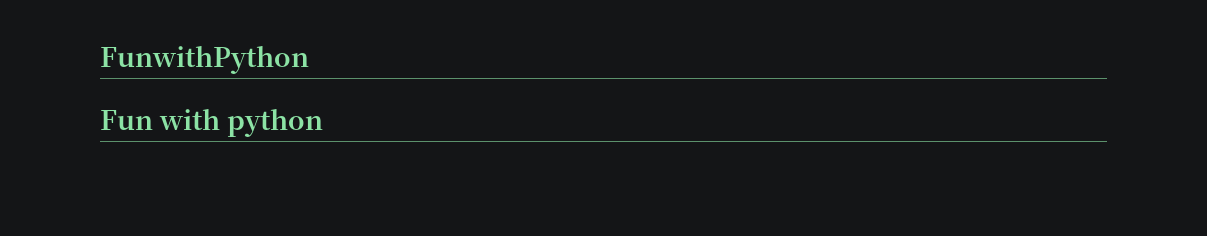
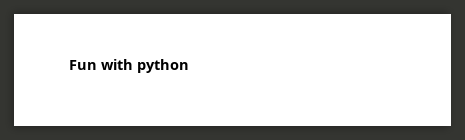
- FunwithPython

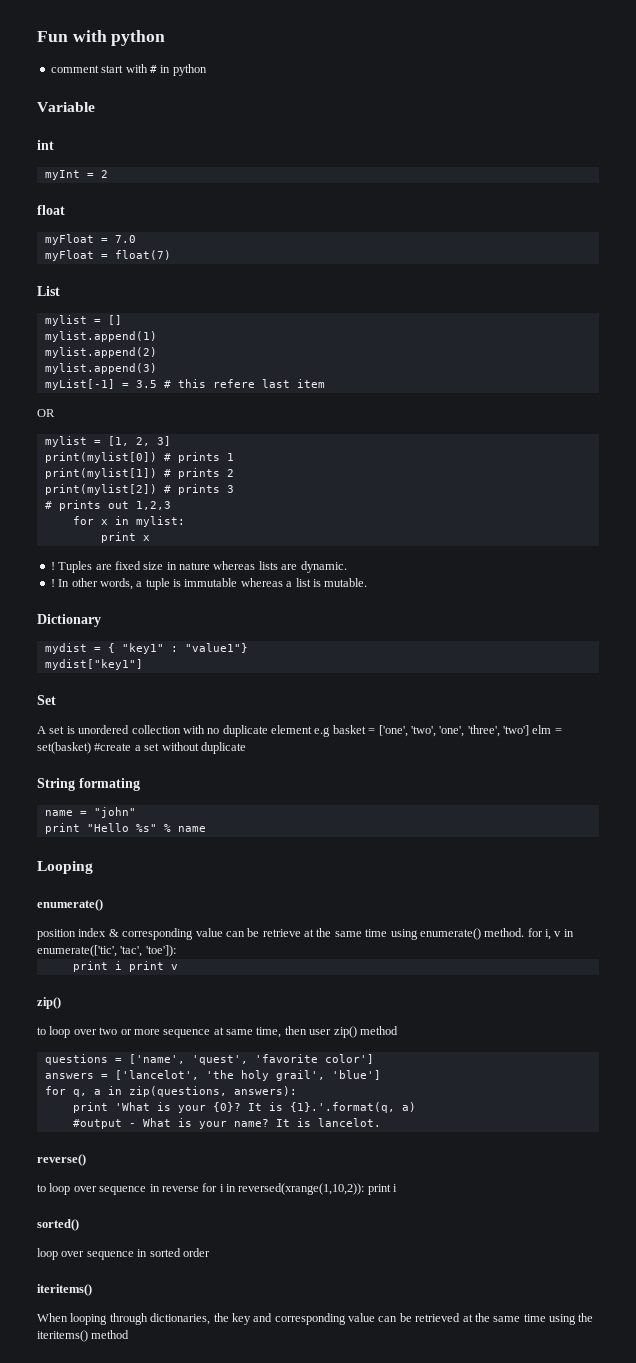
+ comment start with # in python
+ Variable
+ int
+ myInt = 2
+ float
+ myFloat = 7.0
+ myFloat = float(7)
+ List
+ mylist = []
+ mylist.append(1)
+ mylist.append(2)
+ mylist.append(3)
+ myList[-1] = 3.5 # this refere last item
+ OR
+ mylist = [1, 2, 3]
+ print(mylist[0]) # prints 1
+ print(mylist[1]) # prints 2
+ print(mylist[2]) # prints 3
+ # prints out 1,2,3
+ for x in mylist:
+ print x
+ ! Tuples are fixed size in nature whereas lists are dynamic.
+ ! In other words, a tuple is immutable whereas a list is mutable.
+ Dictionary
+ mydist = { "key1" : "value1"}
+ mydist["key1"]
+ Set
+ A set is unordered collection with no duplicate element e.g basket = ['one', 'two', 'one', 'three', 'two'] elm = set(basket) #create a set without duplicate
+ String formating
+ name = "john"
+ print "Hello %s" % name
+ Looping
+ enumerate()
+ position index & corresponding value can be retrieve at the same time using enumerate() method. for i, v in enumerate(['tic', 'tac', 'toe']):
+ print i print v
+ zip()
+ to loop over two or more sequence at same time, then user zip() method
+ questions = ['name', 'quest', 'favorite color']
+ answers = ['lancelot', 'the holy grail', 'blue']
+ for q, a in zip(questions, answers):
+ print 'What is your {0}? It is {1}.'.format(q, a)
+ #output - What is your name? It is lancelot.
+ reverse()
+ to loop over sequence in reverse for i in reversed(xrange(1,10,2)): print i
+ sorted()
+ loop over sequence in sorted order
+ iteritems()
+ When looping through dictionaries, the key and corresponding value can be retrieved at the same time using the iteritems() method

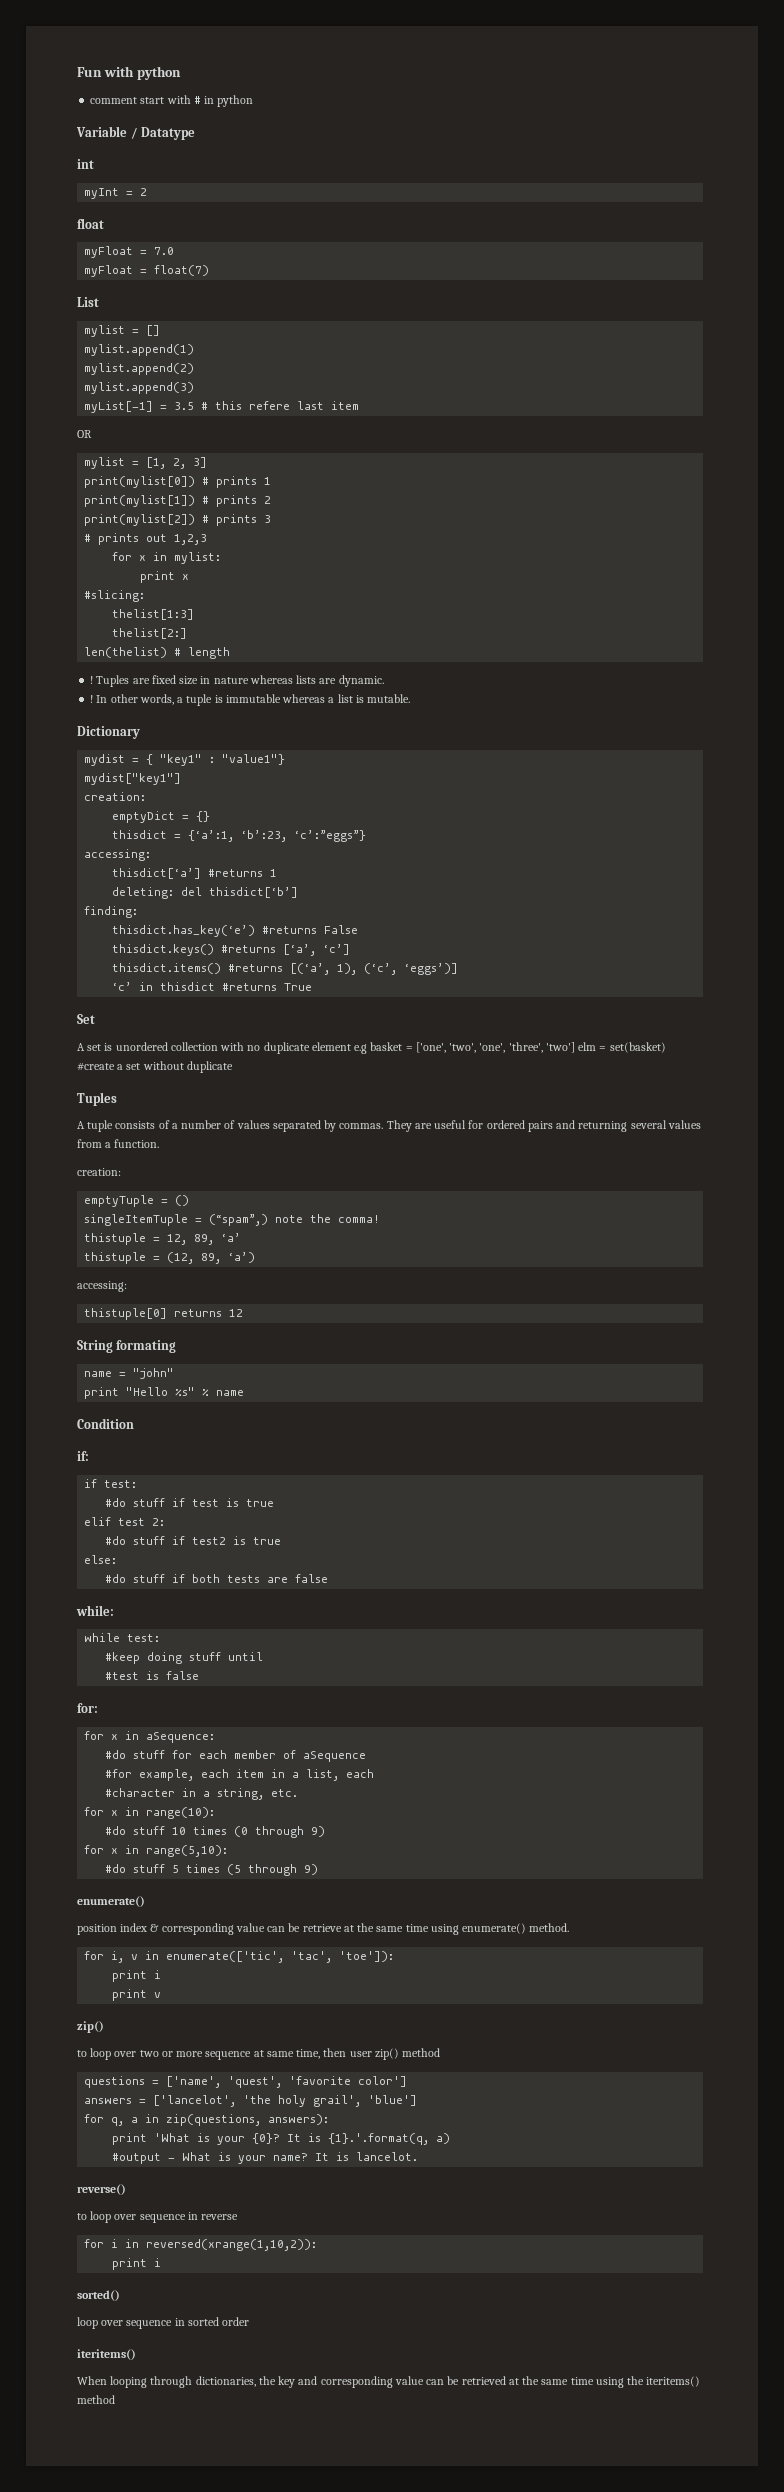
- Variable
+ Variable / Datatype
+ #slicing:
+ thelist[1:3]
+ thelist[2:]
+ len(thelist) # length
  mydist["key1"]
+ creation:
+ emptyDict = {}
+ thisdict = {‘a’:1, ‘b’:23, ‘c’:”eggs”}
+ accessing:
+ thisdict[‘a’] #returns 1
+ deleting: del thisdict[‘b’]
+ finding:
+ thisdict.has_key(‘e’) #returns False
+ thisdict.keys() #returns [‘a’, ‘c’]
+ thisdict.items() #returns [(‘a’, 1), (‘c’, ‘eggs’)]
+ ‘c’ in thisdict #returns True
  A set is unordered collection with no duplicate element e.g basket = ['one', 'two', 'one', 'three', 'two'] elm = set(basket) #create a set without duplicate
+ Tuples
+ A tuple consists of a number of values separated by commas. They are useful for ordered pairs and returning several values from a function.
+ creation:
+ emptyTuple = ()
+ singleItemTuple = (“spam”,) note the comma!
+ thistuple = 12, 89, ‘a’
+ thistuple = (12, 89, ‘a’)
+ accessing:
+ thistuple[0] returns 12
- Looping
+ Condition
+ if:
+ if test:
+ #do stuff if test is true
+ elif test 2:
+ #do stuff if test2 is true
+ else:
+ #do stuff if both tests are false
+ while:
+ while test:
+ #keep doing stuff until
+ #test is false
+ for:
+ for x in aSequence:
+ #do stuff for each member of aSequence
+ #for example, each item in a list, each
+ #character in a string, etc.
+ for x in range(10):
+ #do stuff 10 times (0 through 9)
+ for x in range(5,10):
+ #do stuff 5 times (5 through 9)
- position index & corresponding value can be retrieve at the same time using enumerate() method. for i, v in enumerate(['tic', 'tac', 'toe']):
- print i print v
+ position index & corresponding value can be retrieve at the same time using enumerate() method.
+ for i, v in enumerate(['tic', 'tac', 'toe']):
+ print i
+ print v
- to loop over sequence in reverse for i in reversed(xrange(1,10,2)): print i
+ to loop over sequence in reverse
+ for i in reversed(xrange(1,10,2)):
+ print i

